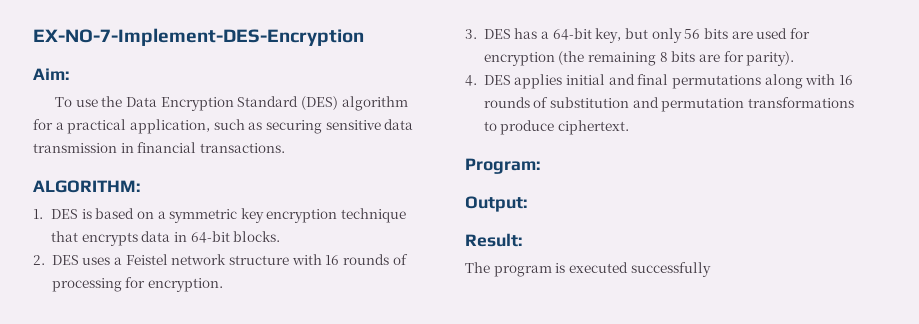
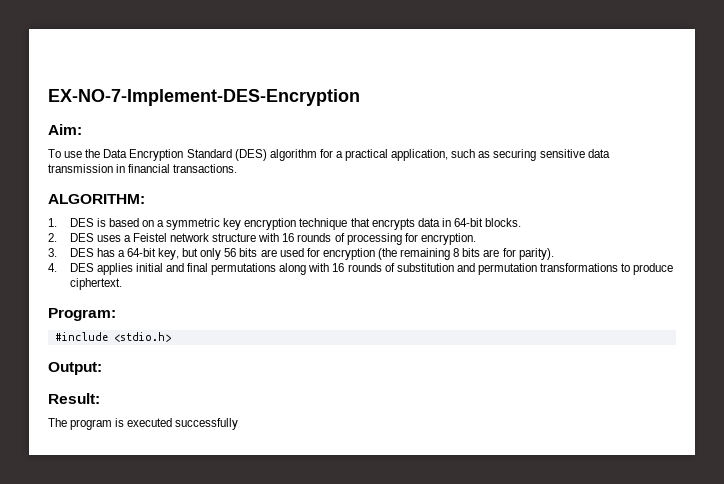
+ #include <stdio.h>

